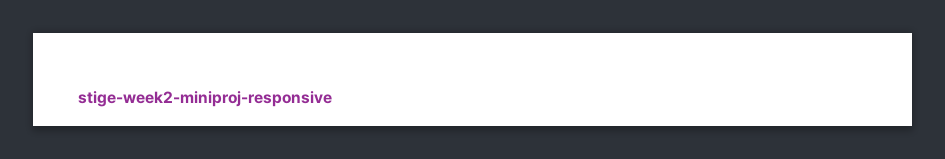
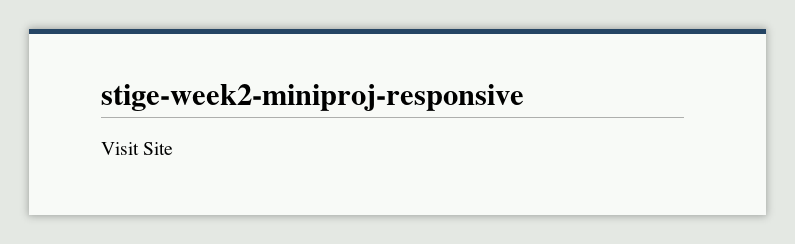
+ Visit Site

